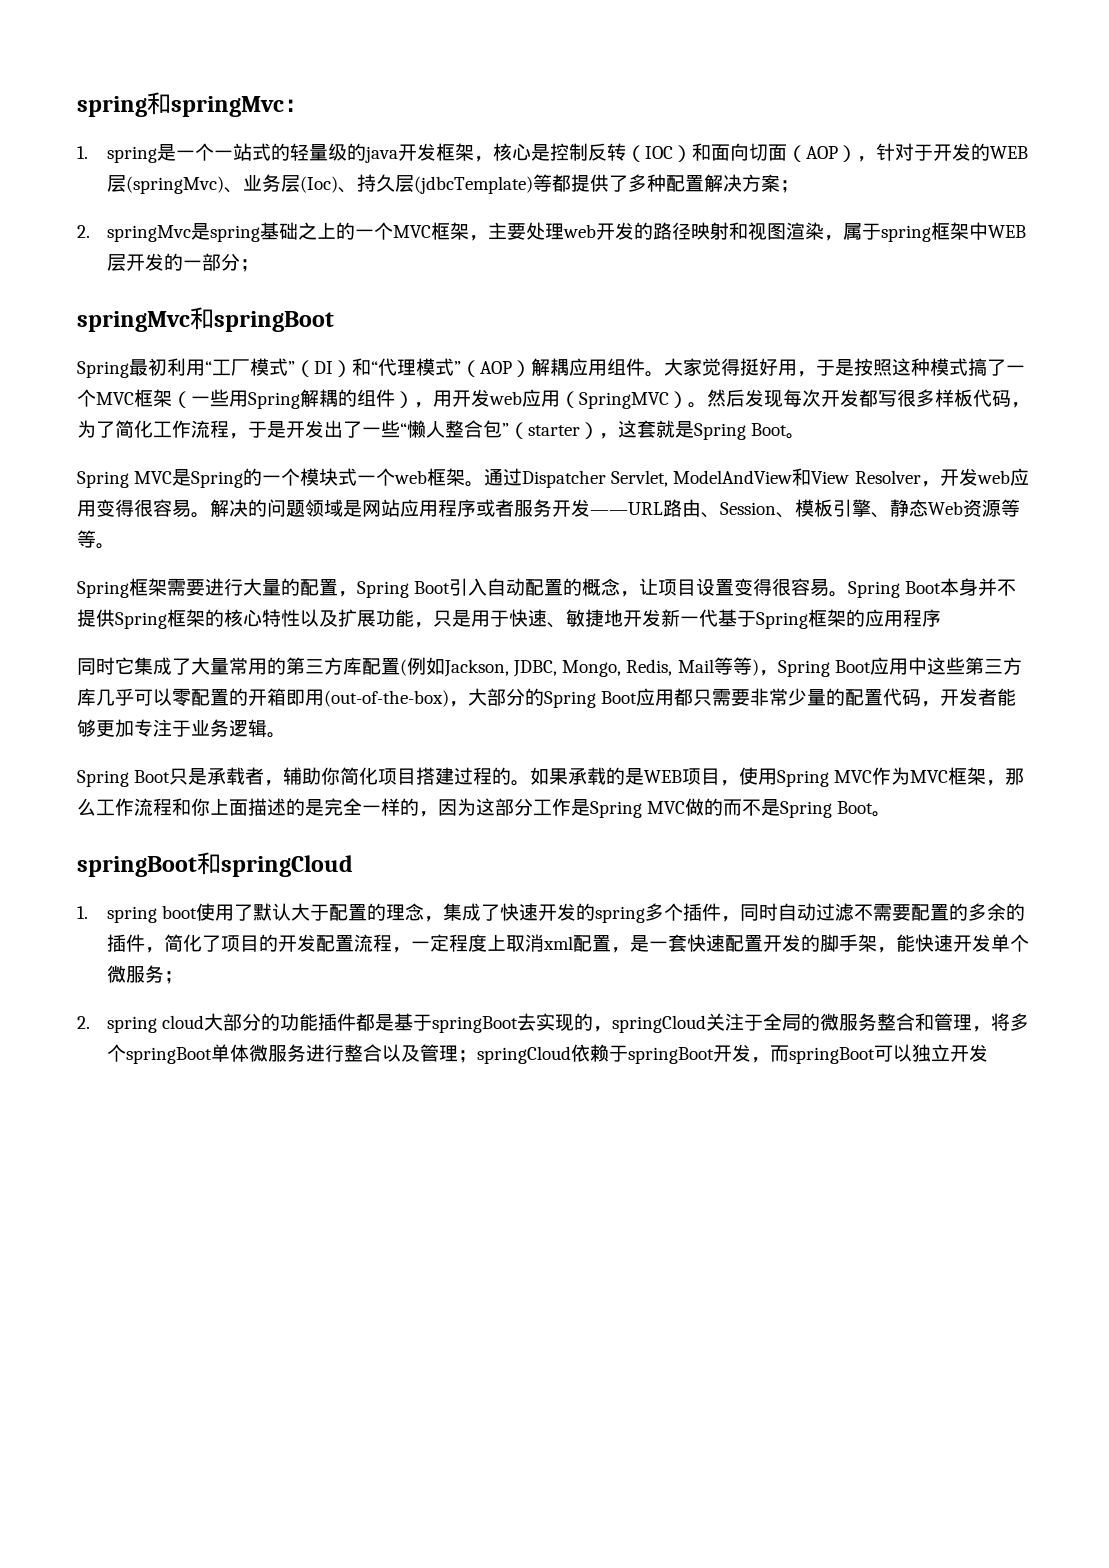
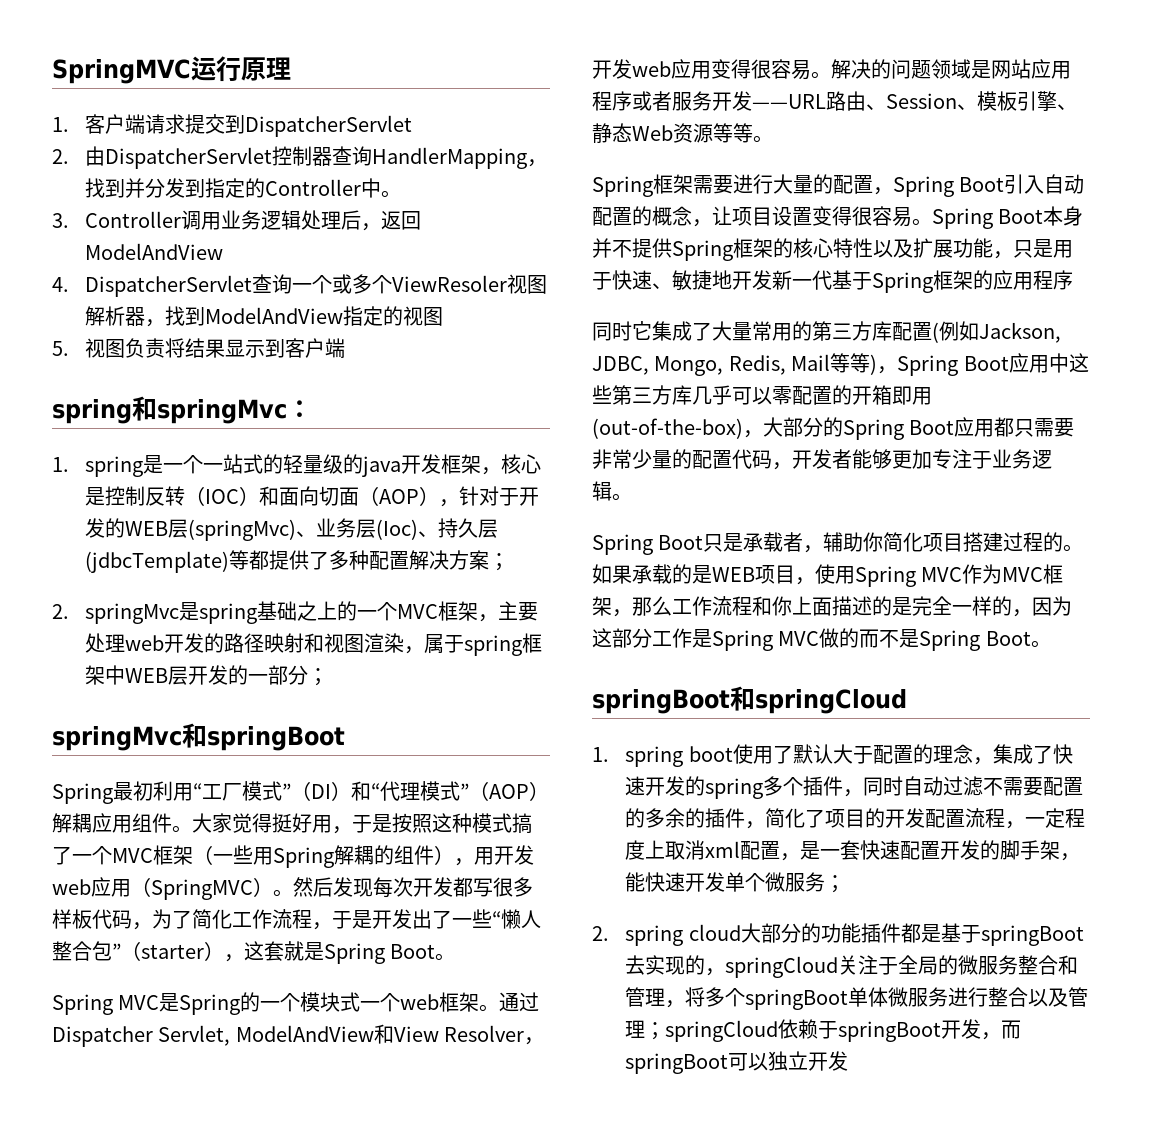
+ SpringMVC运行原理
+ 1.客户端请求提交到DispatcherServlet
+ 2.由DispatcherServlet控制器查询HandlerMapping，找到并分发到指定的Controller中。
+ 3. Controller调用业务逻辑处理后，返回ModelAndView
+ 4. DispatcherServlet查询一个或多个ViewResoler视图解析器，找到ModelAndView指定的视图
+ 5.视图负责将结果显示到客户端

